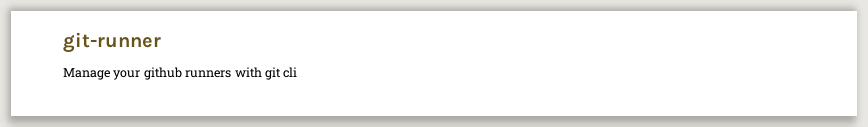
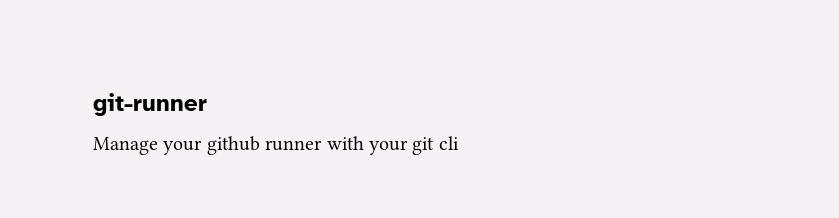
- Manage your github runners with git cli
+ Manage your github runner with your git cli

